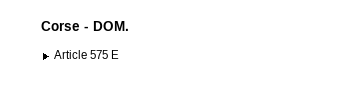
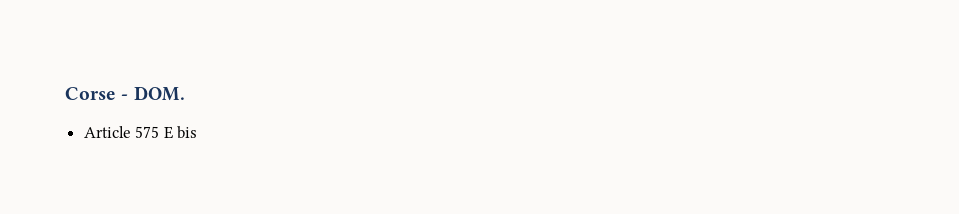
- Article 575 E
+ Article 575 E bis

